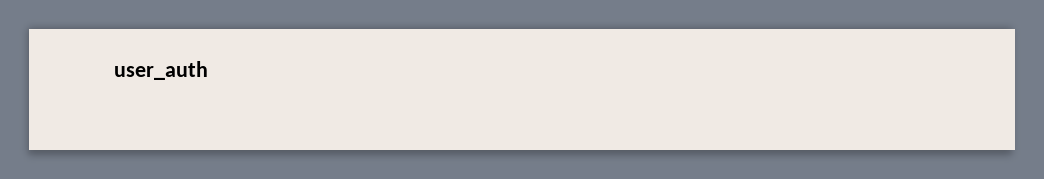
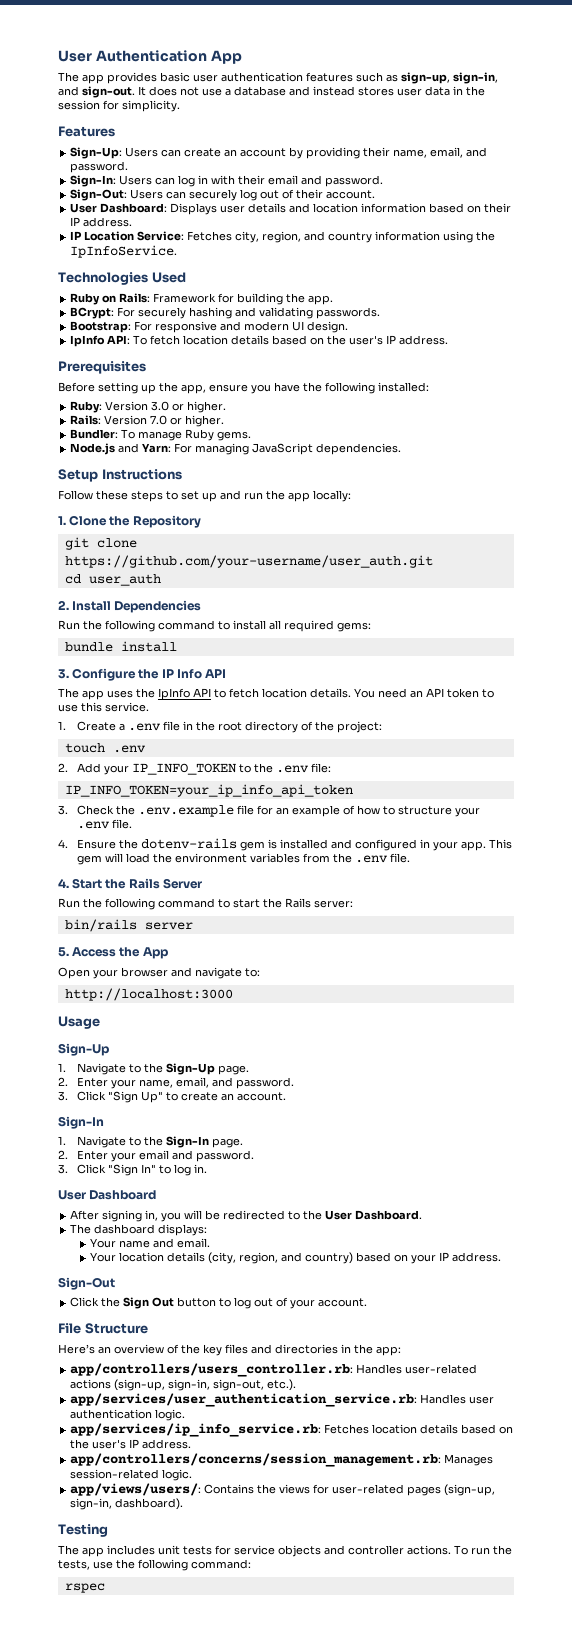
- user_auth
+ User Authentication App
+ The app provides basic user authentication features such as sign-up, sign-in, and sign-out. It does not use a database and instead stores user data in the session for simplicity.
+ Features
+ Sign-Up: Users can create an account by providing their name, email, and password.
+ Sign-In: Users can log in with their email and password.
+ Sign-Out: Users can securely log out of their account.
+ User Dashboard: Displays user details and location information based on their IP address.
+ IP Location Service: Fetches city, region, and country information using the IpInfoService.
+ Technologies Used
+ Ruby on Rails: Framework for building the app.
+ BCrypt: For securely hashing and validating passwords.
+ Bootstrap: For responsive and modern UI design.
+ IpInfo API: To fetch location details based on the user's IP address.
+ Prerequisites
+ Before setting up the app, ensure you have the following installed:
+ Ruby: Version 3.0 or higher.
+ Rails: Version 7.0 or higher.
+ Bundler: To manage Ruby gems.
+ Node.js and Yarn: For managing JavaScript dependencies.
+ Setup Instructions
+ Follow these steps to set up and run the app locally:
+ 1. Clone the Repository
+ git clone https://github.com/your-username/user_auth.git
+ cd user_auth
+ 2. Install Dependencies
+ Run the following command to install all required gems:
+ bundle install
+ 3. Configure the IP Info API
+ The app uses the IpInfo API to fetch location details. You need an API token to use this service.
+ 1. Create a .env file in the root directory of the project:
+ touch .env
+ 2. Add your IP_INFO_TOKEN to the .env file:
+ IP_INFO_TOKEN=your_ip_info_api_token
+ 3. Check the .env.example file for an example of how to structure your .env file.
+ 4. Ensure the dotenv-rails gem is installed and configured in your app. This gem will load the environment variables from the .env file.
+ 4. Start the Rails Server
+ Run the following command to start the Rails server:
+ bin/rails server
+ 5. Access the App
+ Open your browser and navigate to:
+ http://localhost:3000
+ Usage
+ Sign-Up
+ 1. Navigate to the Sign-Up page.
+ 2. Enter your name, email, and password.
+ 3. Click "Sign Up" to create an account.
+ Sign-In
+ 1. Navigate to the Sign-In page.
+ 2. Enter your email and password.
+ 3. Click "Sign In" to log in.
+ User Dashboard
+ After signing in, you will be redirected to the User Dashboard.
+ The dashboard displays:
+ Your name and email.
+ Your location details (city, region, and country) based on your IP address.
+ Sign-Out
+ Click the Sign Out button to log out of your account.
+ File Structure
+ Here’s an overview of the key files and directories in the app:
+ app/controllers/users_controller.rb: Handles user-related actions (sign-up, sign-in, sign-out, etc.).
+ app/services/user_authentication_service.rb: Handles user authentication logic.
+ app/services/ip_info_service.rb: Fetches location details based on the user's IP address.
+ app/controllers/concerns/session_management.rb: Manages session-related logic.
+ app/views/users/: Contains the views for user-related pages (sign-up, sign-in, dashboard).
+ Testing
+ The app includes unit tests for service objects and controller actions. To run the tests, use the following command:
+ rspec

